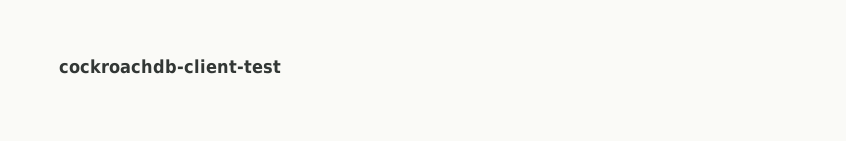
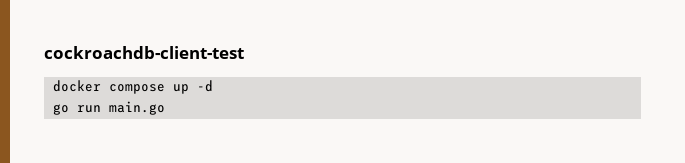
+ docker compose up -d
+ go run main.go

